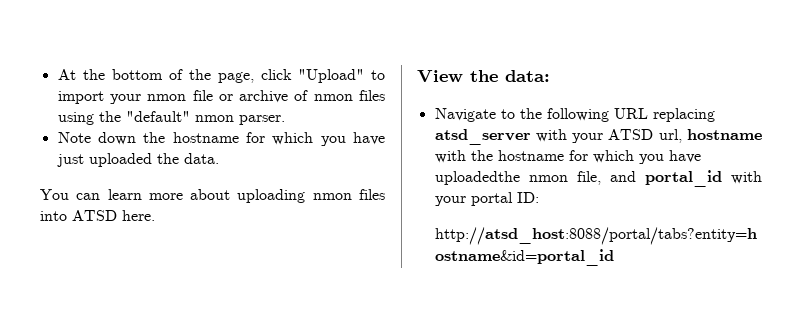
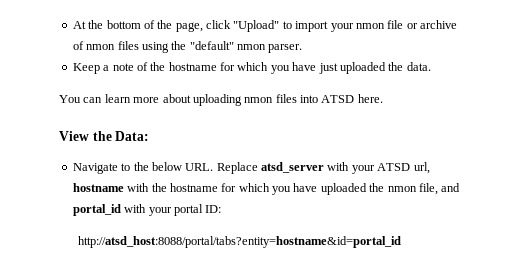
- Note down the hostname for which you have just uploaded the data.
+ Keep a note of the hostname for which you have just uploaded the data.
- View the data:
+ View the Data:
- Navigate to the following URL replacing atsd_server with your ATSD url, hostname with the hostname for which you have uploadedthe nmon file, and portal_id with your portal ID:
+ Navigate to the below URL. Replace atsd_server with your ATSD url, hostname with the hostname for which you have uploaded the nmon file, and portal_id with your portal ID:

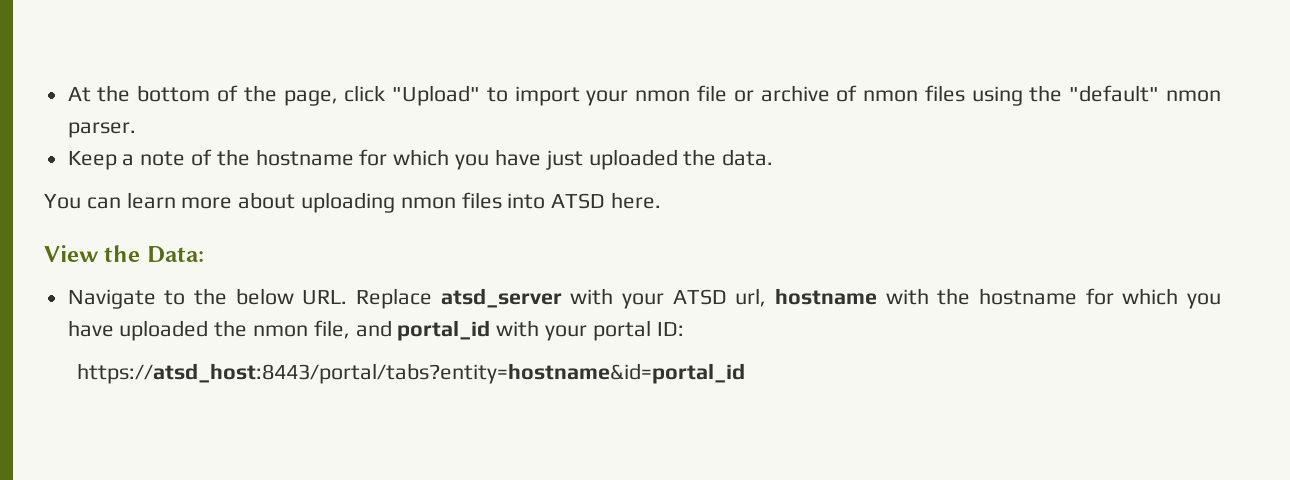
- http://atsd_host:8088/portal/tabs?entity=hostname&id=portal_id
+ https://atsd_host:8443/portal/tabs?entity=hostname&id=portal_id

